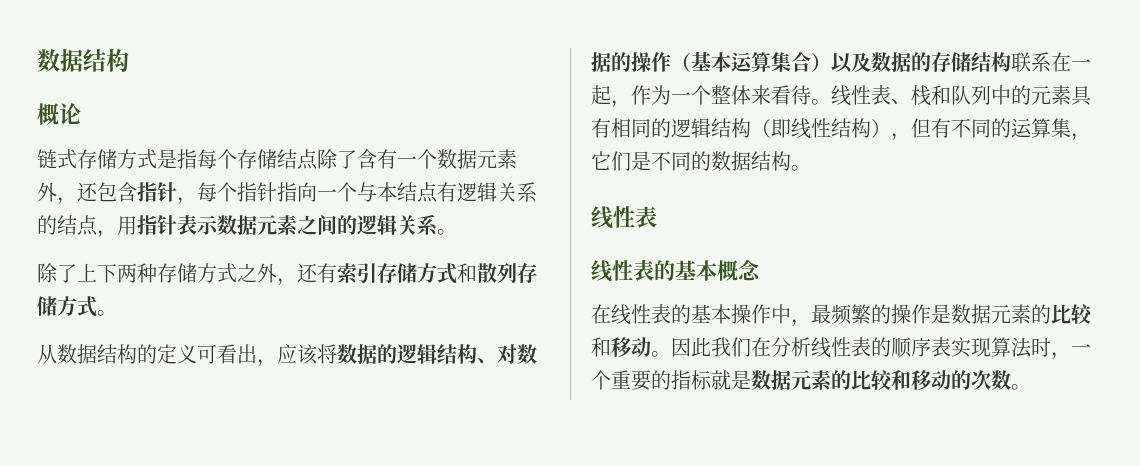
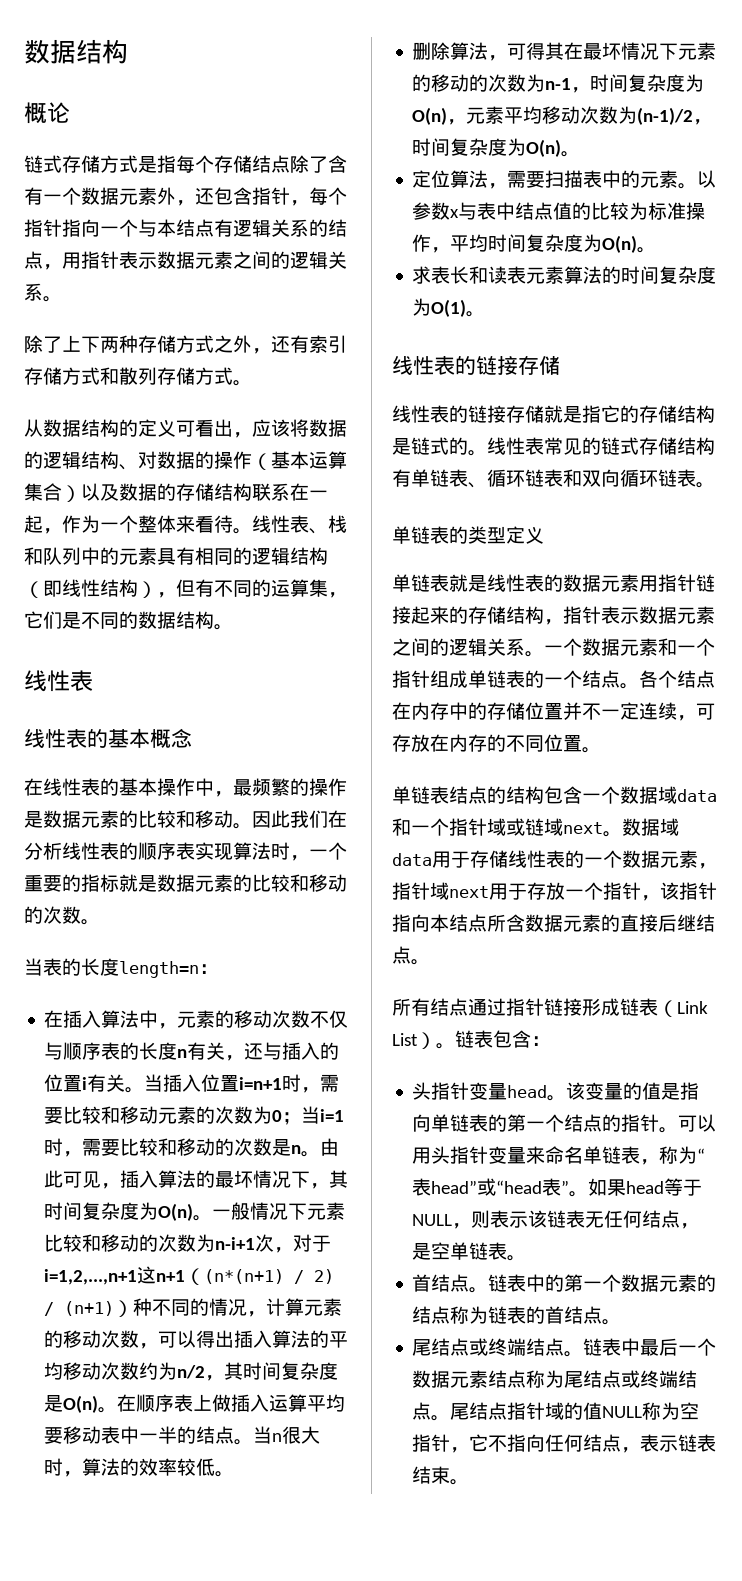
+ 当表的长度length=n：
+ 在插入算法中，元素的移动次数不仅与顺序表的长度n有关，还与插入的位置i有关。当插入位置i=n+1时，需要比较和移动元素的次数为0；当i=1时，需要比较和移动的次数是n。由此可见，插入算法的最坏情况下，其时间复杂度为O(n)。一般情况下元素比较和移动的次数为n-i+1次，对于i=1,2,...,n+1这n+1（(n*(n+1) / 2) / (n+1)）种不同的情况，计算元素的移动次数，可以得出插入算法的平均移动次数约为n/2，其时间复杂度是O(n)。在顺序表上做插入运算平均要移动表中一半的结点。当n很大时，算法的效率较低。
+ 删除算法，可得其在最坏情况下元素的移动的次数为n-1，时间复杂度为O(n)，元素平均移动次数为(n-1)/2，时间复杂度为O(n)。
+ 定位算法，需要扫描表中的元素。以参数x与表中结点值的比较为标准操作，平均时间复杂度为O(n)。
+ 求表长和读表元素算法的时间复杂度为O(1)。
+ 线性表的链接存储
+ 线性表的链接存储就是指它的存储结构是链式的。线性表常见的链式存储结构有单链表、循环链表和双向循环链表。
+ 单链表的类型定义
+ 单链表就是线性表的数据元素用指针链接起来的存储结构，指针表示数据元素之间的逻辑关系。一个数据元素和一个指针组成单链表的一个结点。各个结点在内存中的存储位置并不一定连续，可存放在内存的不同位置。
+ 单链表结点的结构包含一个数据域data和一个指针域或链域next。数据域data用于存储线性表的一个数据元素，指针域next用于存放一个指针，该指针指向本结点所含数据元素的直接后继结点。
+ 所有结点通过指针链接形成链表（Link List）。链表包含：
+ 头指针变量head。该变量的值是指向单链表的第一个结点的指针。可以用头指针变量来命名单链表，称为“表head”或“head表”。如果head等于NULL，则表示该链表无任何结点，是空单链表。
+ 首结点。链表中的第一个数据元素的结点称为链表的首结点。
+ 尾结点或终端结点。链表中最后一个数据元素结点称为尾结点或终端结点。尾结点指针域的值NULL称为空指针，它不指向任何结点，表示链表结束。

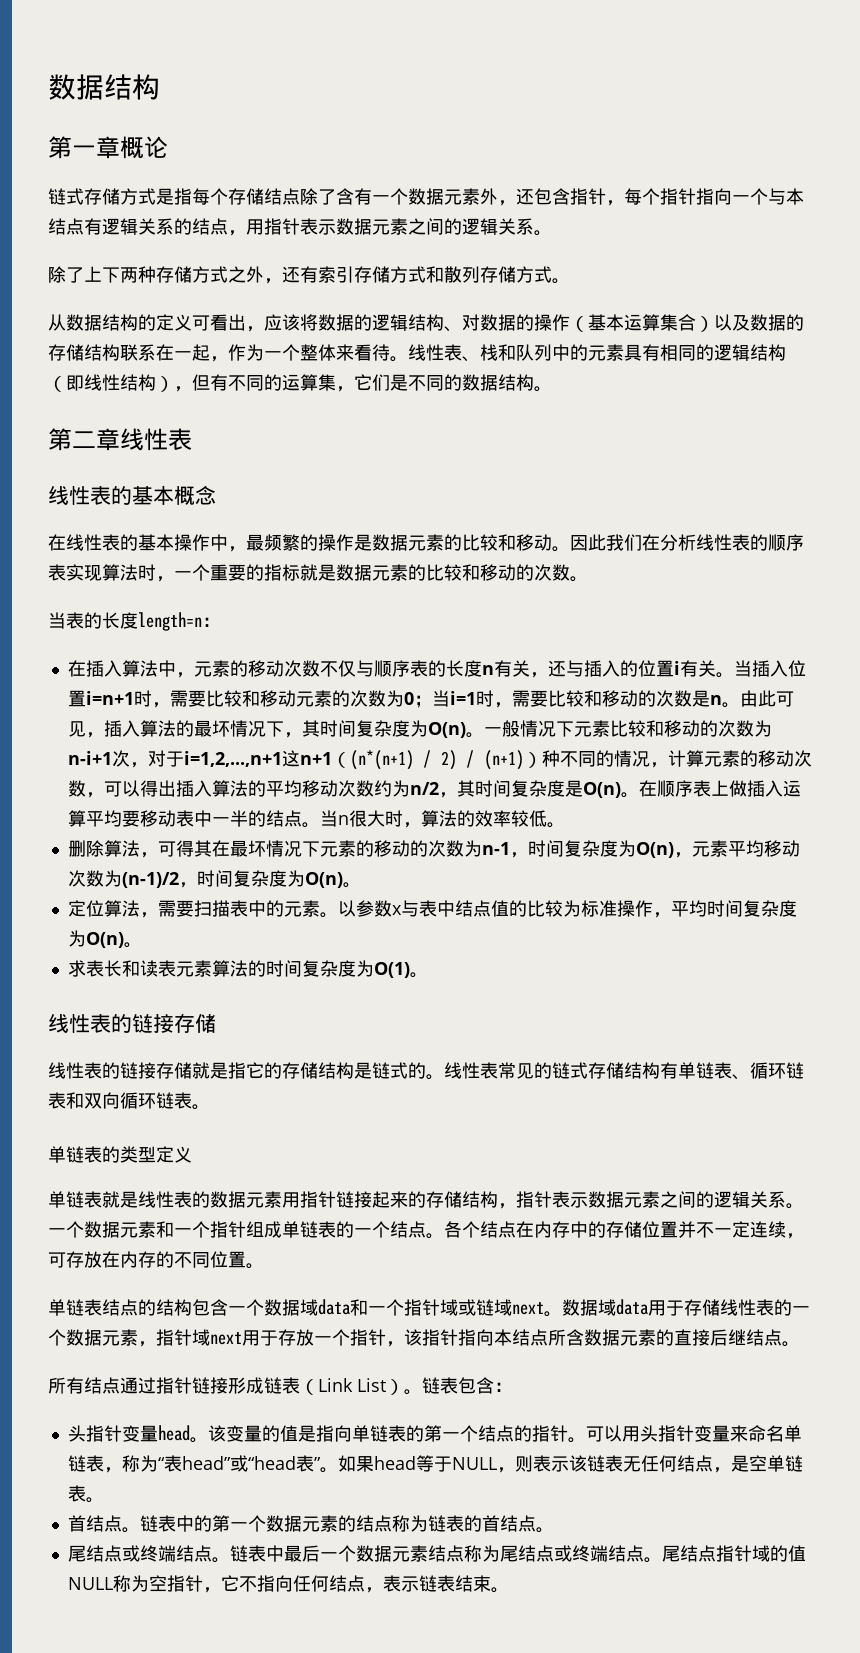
- 概论
+ 第一章概论
  线性表、栈和队列中的元素具有相同的逻辑结构（即线性结构），但有不同的运算集，它们是不同的数据结构。
- 线性表
+ 第二章线性表

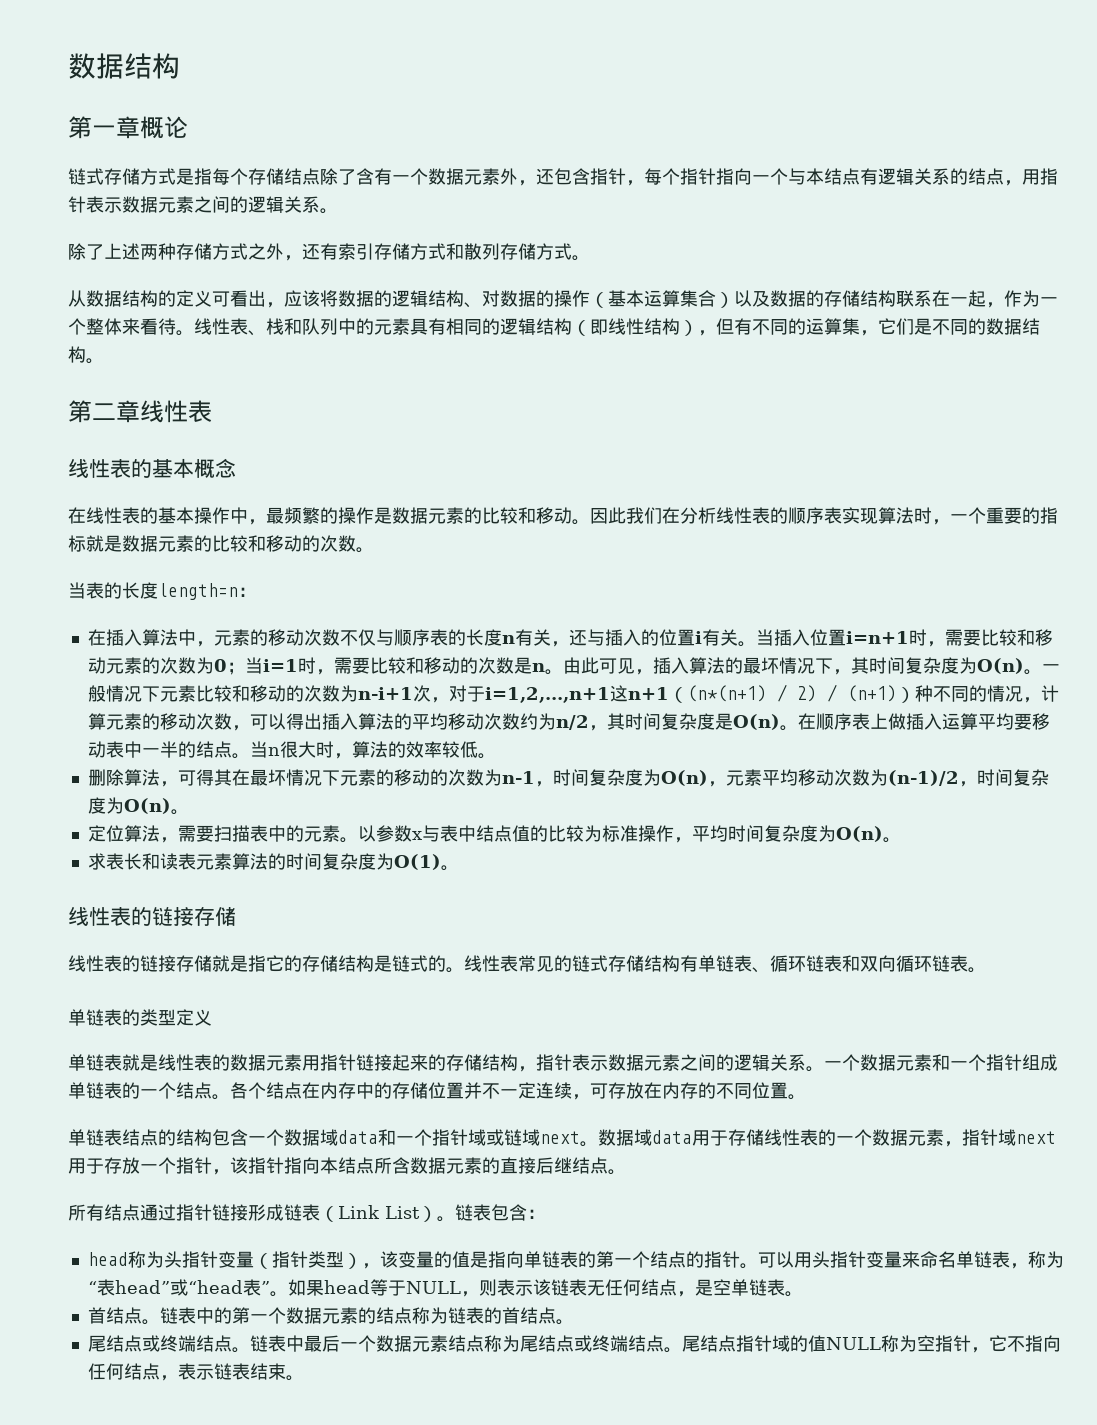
- 除了上下两种存储方式之外，还有索引存储方式和散列存储方式。
+ 除了上述两种存储方式之外，还有索引存储方式和散列存储方式。
- 头指针变量head。该变量的值是指向单链表的第一个结点的指针。
+ head称为头指针变量（指针类型），该变量的值是指向单链表的第一个结点的指针。

